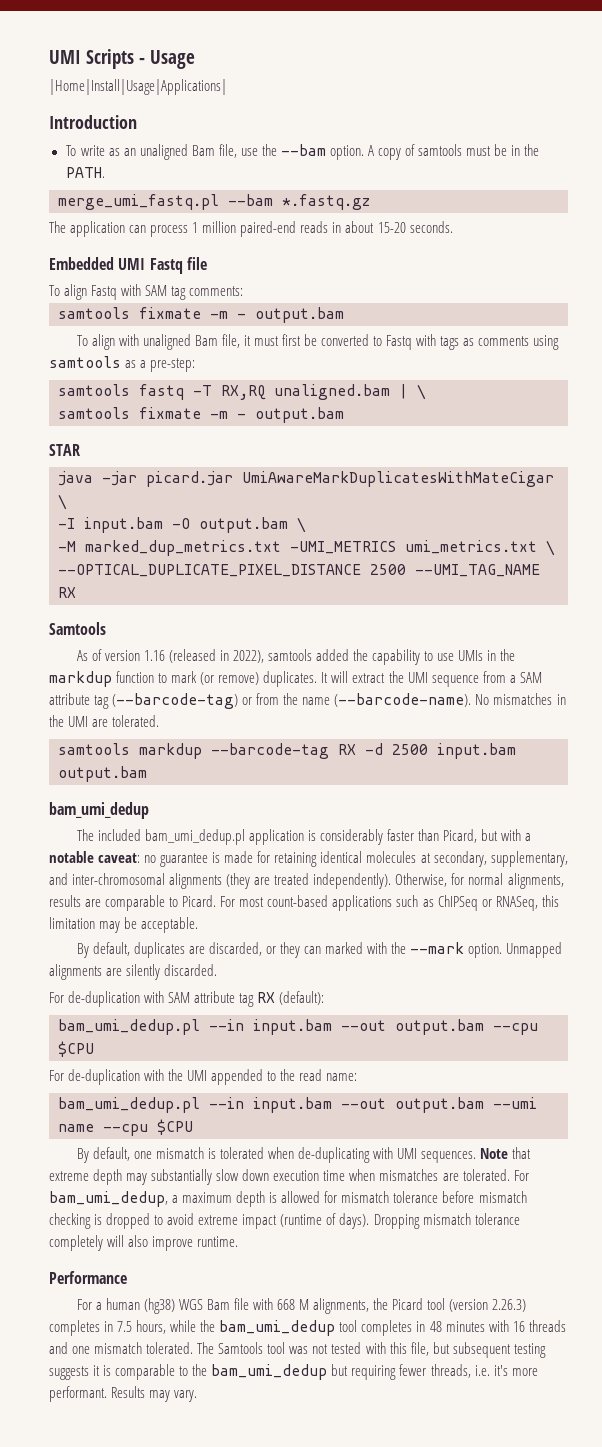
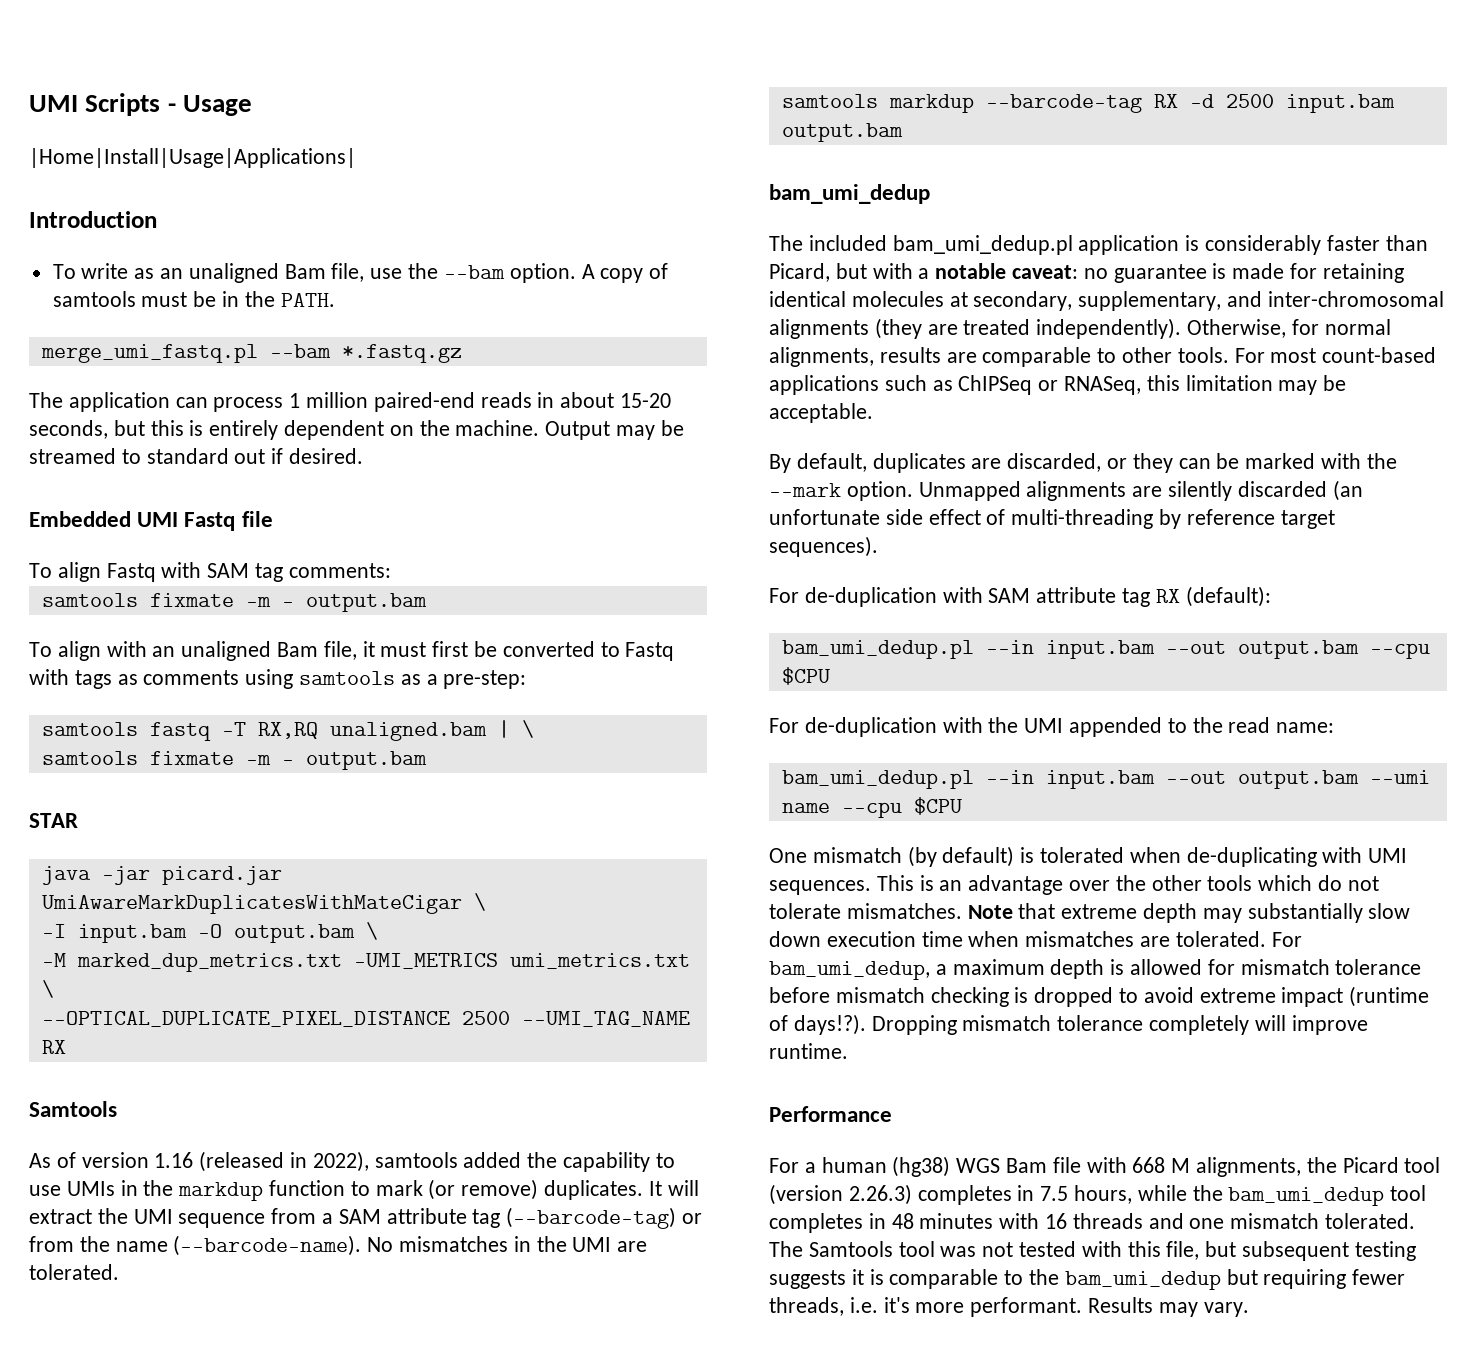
- The application can process 1 million paired-end reads in about 15-20 seconds.
+ The application can process 1 million paired-end reads in about 15-20 seconds, but this is entirely dependent on the machine. Output may be streamed to standard out if desired.
- To align with unaligned Bam file, it must first be converted to Fastq with tags as comments using samtools as a pre-step:
+ To align with an unaligned Bam file, it must first be converted to Fastq with tags as comments using samtools as a pre-step:
- Otherwise, for normal alignments, results are comparable to Picard.
+ Otherwise, for normal alignments, results are comparable to other tools.
- By default, duplicates are discarded, or they can marked with the --mark option.
+ By default, duplicates are discarded, or they can be marked with the --mark option.
- Unmapped alignments are silently discarded.
+ Unmapped alignments are silently discarded (an unfortunate side effect of multi-threading by reference target sequences).
- By default, one mismatch is tolerated when de-duplicating with UMI sequences.
+ One mismatch (by default) is tolerated when de-duplicating with UMI sequences.
+ This is an advantage over the other tools which do not tolerate mismatches.
- For bam_umi_dedup, a maximum depth is allowed for mismatch tolerance before mismatch checking is dropped to avoid extreme impact (runtime of days).
+ For bam_umi_dedup, a maximum depth is allowed for mismatch tolerance before mismatch checking is dropped to avoid extreme impact (runtime of days!?).
- Dropping mismatch tolerance completely will also improve runtime.
+ Dropping mismatch tolerance completely will improve runtime.

